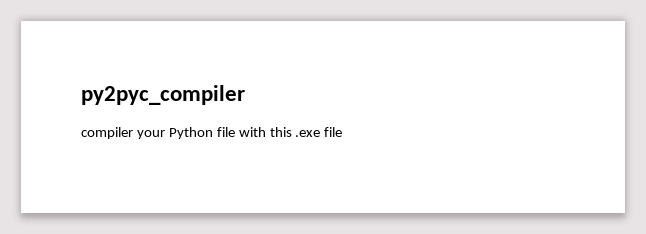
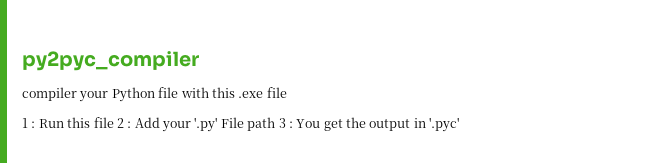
+ 1 : Run this file 2 : Add your '.py' File path 3 : You get the output in '.pyc'

